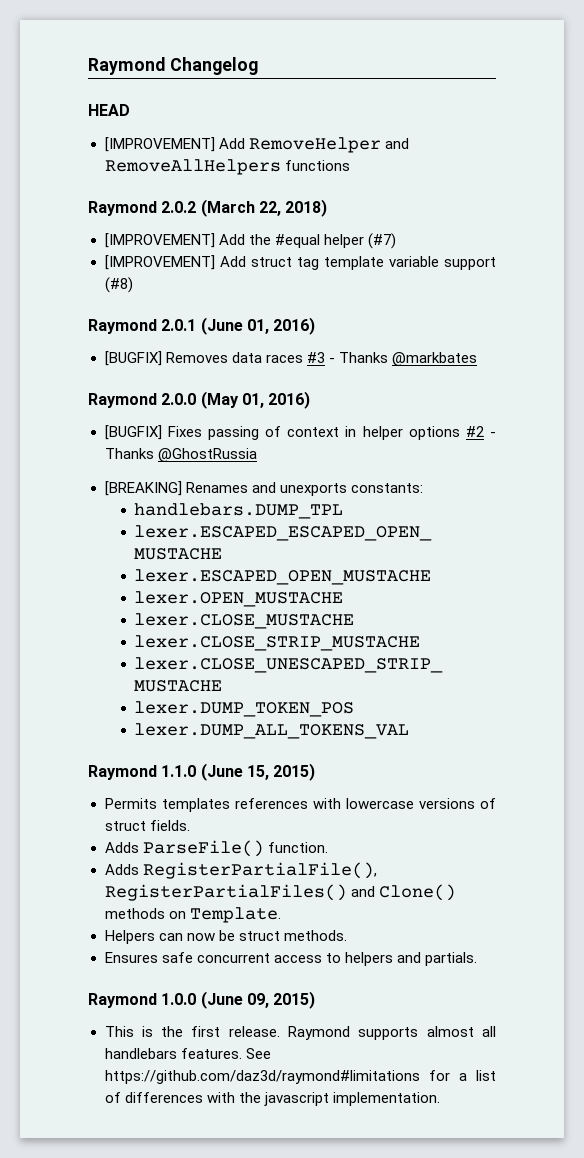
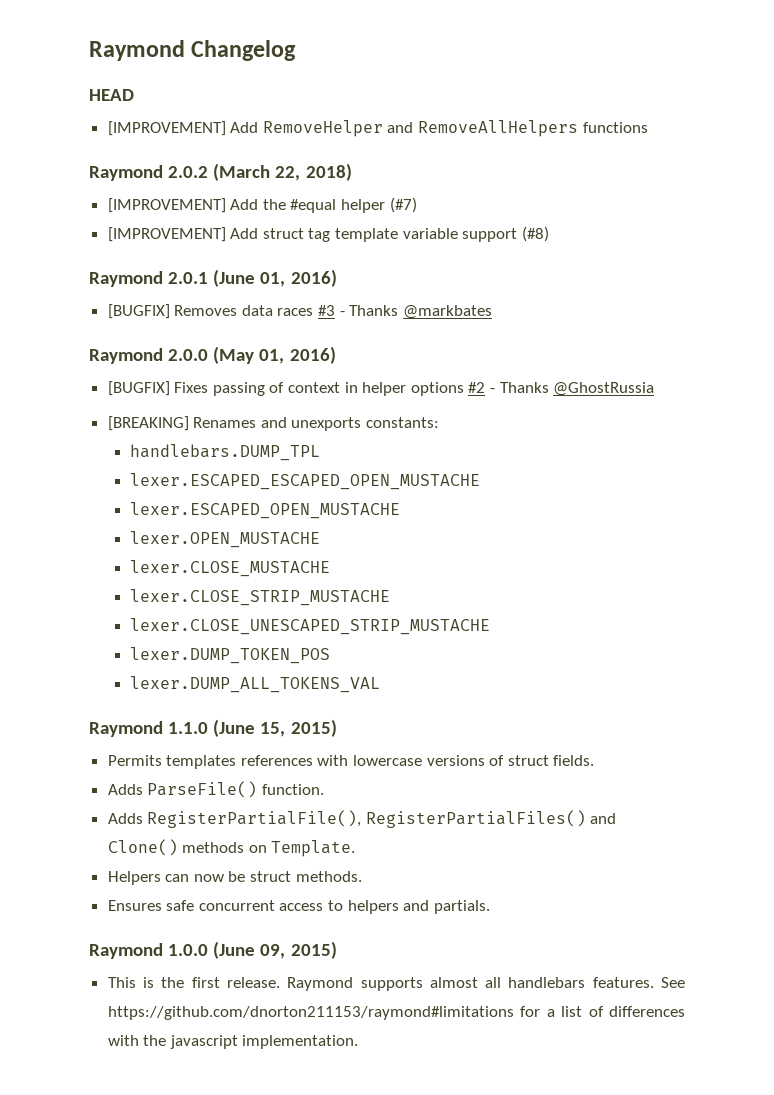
- See https://github.com/daz3d/raymond#limitations for a list of differences with the javascript implementation.
+ See https://github.com/dnorton211153/raymond#limitations for a list of differences with the javascript implementation.

